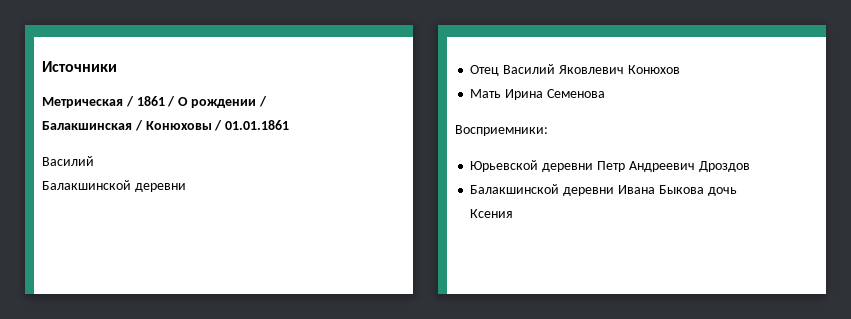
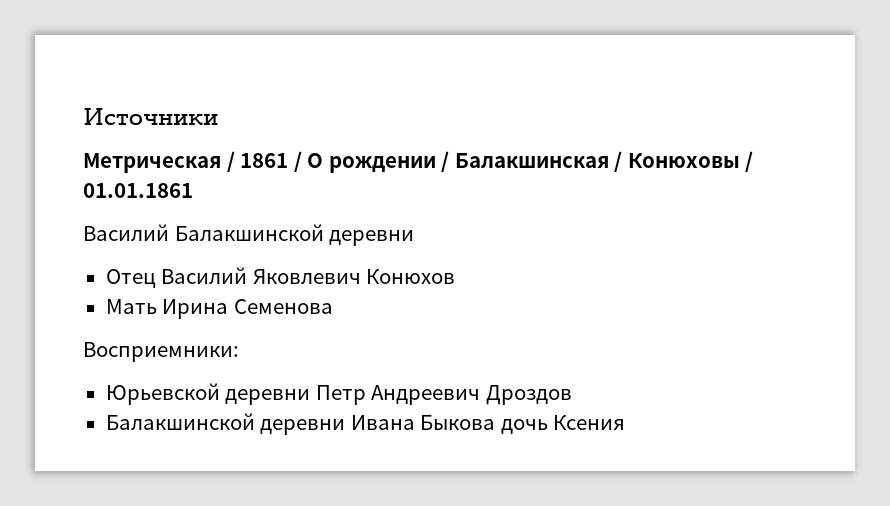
  Метрическая / 1861 / О рождении / Балакшинская / Конюховы / 01.01.1861
- Василий
- Балакшинской деревни
+ Василий Балакшинской деревни

